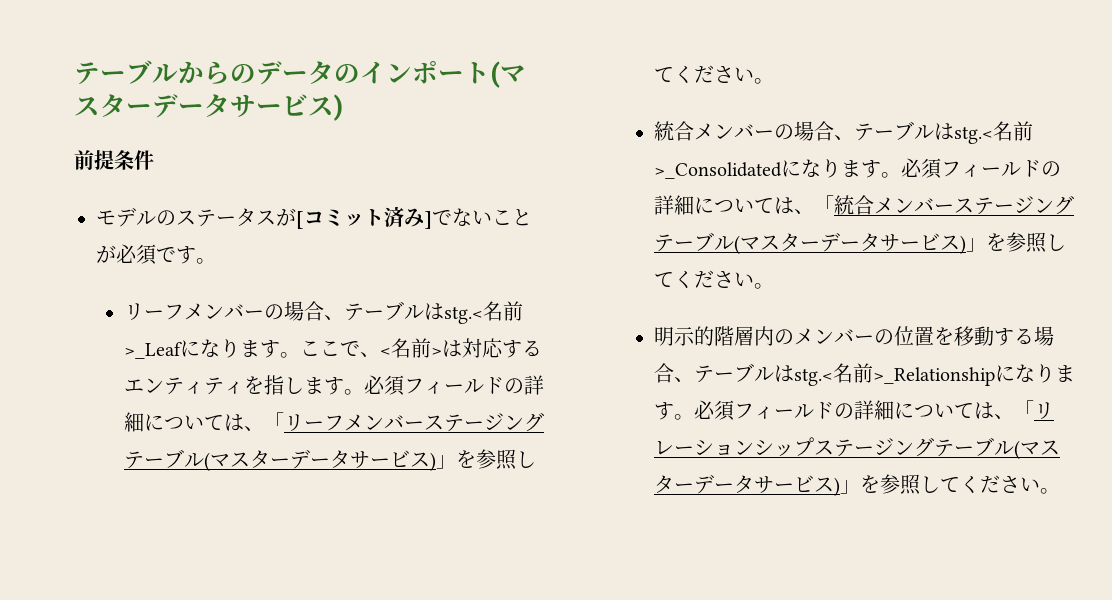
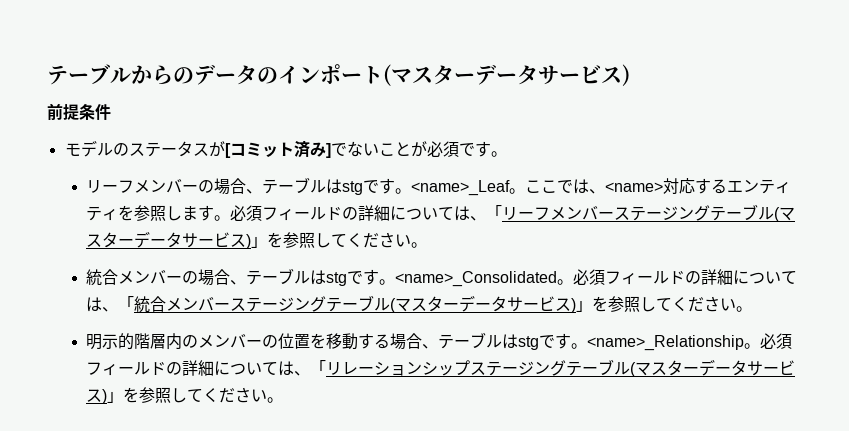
- リーフメンバーの場合、テーブルはstg.<名前>_Leafになります。ここで、<名前>は対応するエンティティを指します。
+ リーフメンバーの場合、テーブルはstgです。<name>_Leaf。ここでは、<name>対応するエンティティを参照します。
- 統合メンバーの場合、テーブルはstg.<名前>_Consolidatedになります。
+ 統合メンバーの場合、テーブルはstgです。<name>_Consolidated。
- 明示的階層内のメンバーの位置を移動する場合、テーブルはstg.<名前>_Relationshipになります。
+ 明示的階層内のメンバーの位置を移動する場合、テーブルはstgです。<name>_Relationship。

